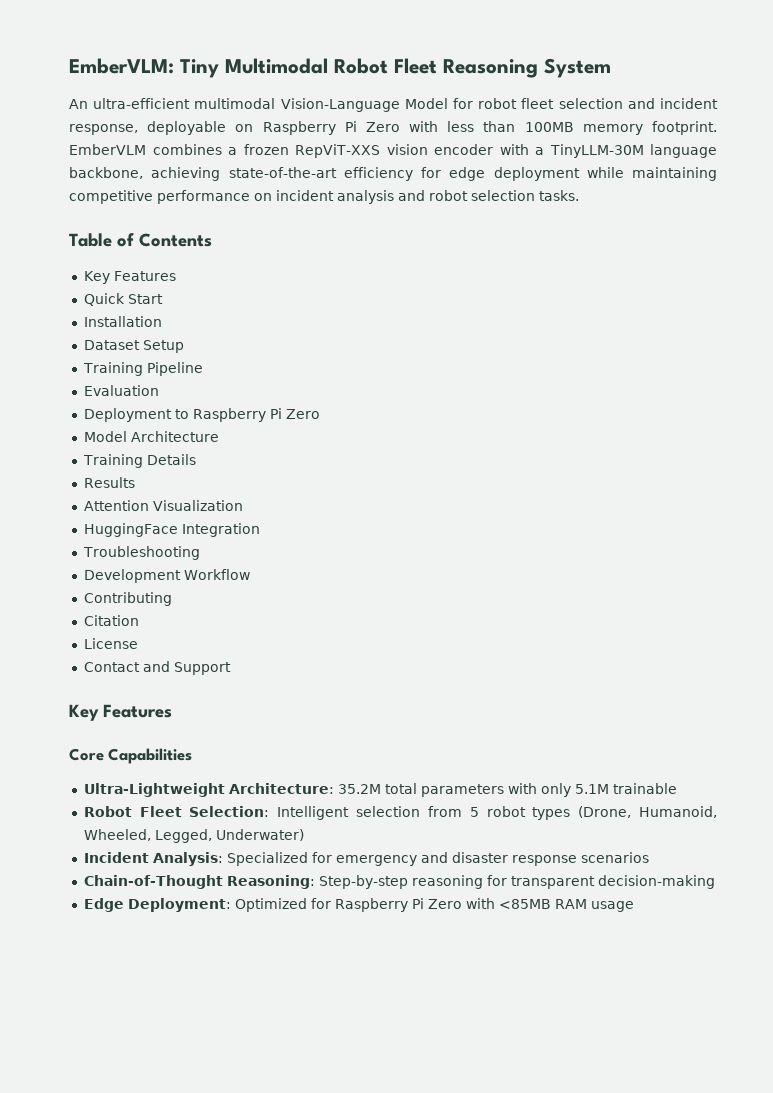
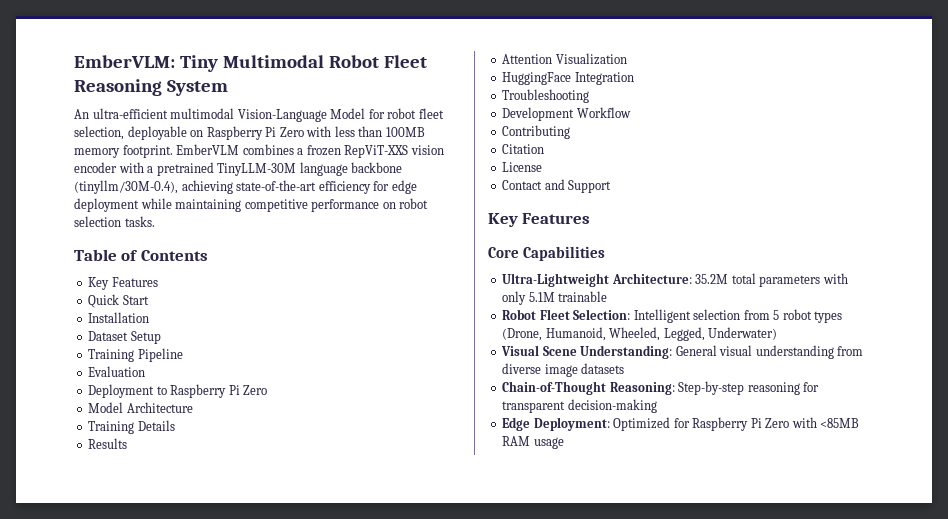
- An ultra-efficient multimodal Vision-Language Model for robot fleet selection and incident response, deployable on Raspberry Pi Zero with less than 100MB memory footprint.
+ An ultra-efficient multimodal Vision-Language Model for robot fleet selection, deployable on Raspberry Pi Zero with less than 100MB memory footprint.
- EmberVLM combines a frozen RepViT-XXS vision encoder with a TinyLLM-30M language backbone, achieving state-of-the-art efficiency for edge deployment while maintaining competitive performance on incident analysis and robot selection tasks.
+ EmberVLM combines a frozen RepViT-XXS vision encoder with a pretrained TinyLLM-30M language backbone (tinyllm/30M-0.4), achieving state-of-the-art efficiency for edge deployment while maintaining competitive performance on robot selection tasks.
- Incident Analysis: Specialized for emergency and disaster response scenarios
+ Visual Scene Understanding: General visual understanding from diverse image datasets

